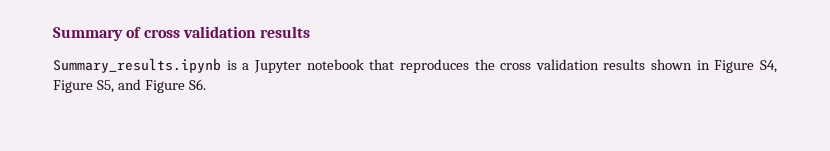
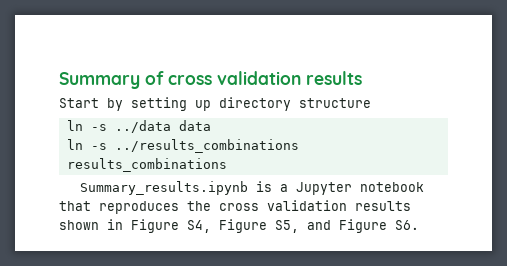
+ Start by setting up directory structure
+ ln -s ../data data
+ ln -s ../results_combinations results_combinations

